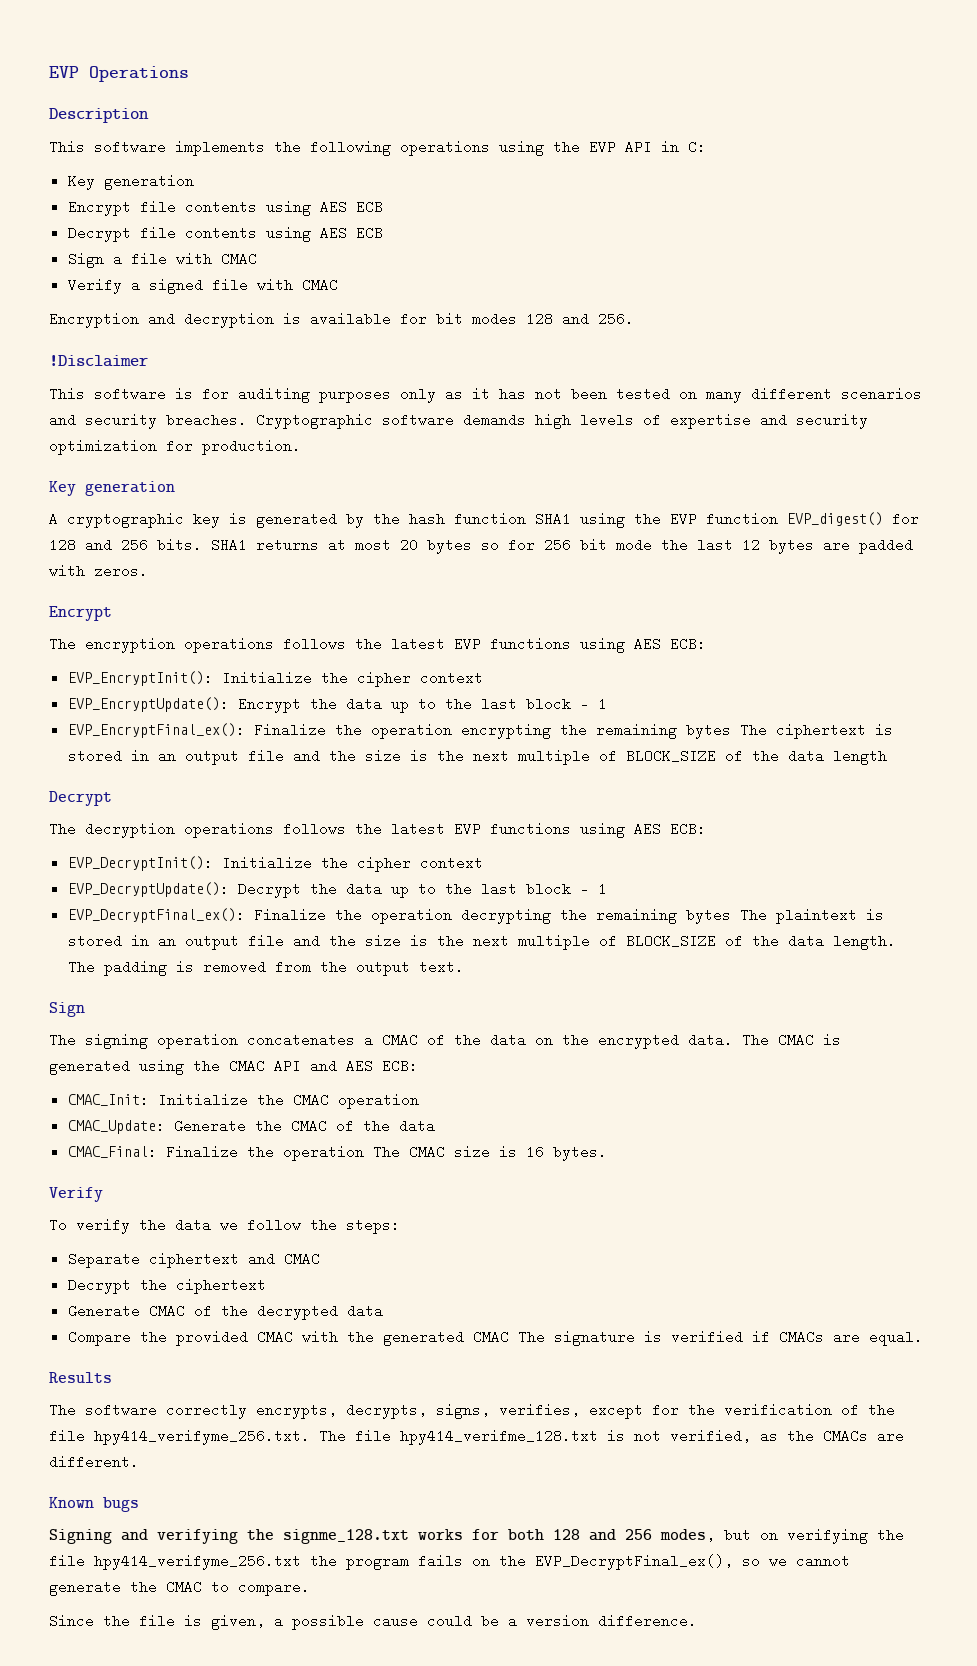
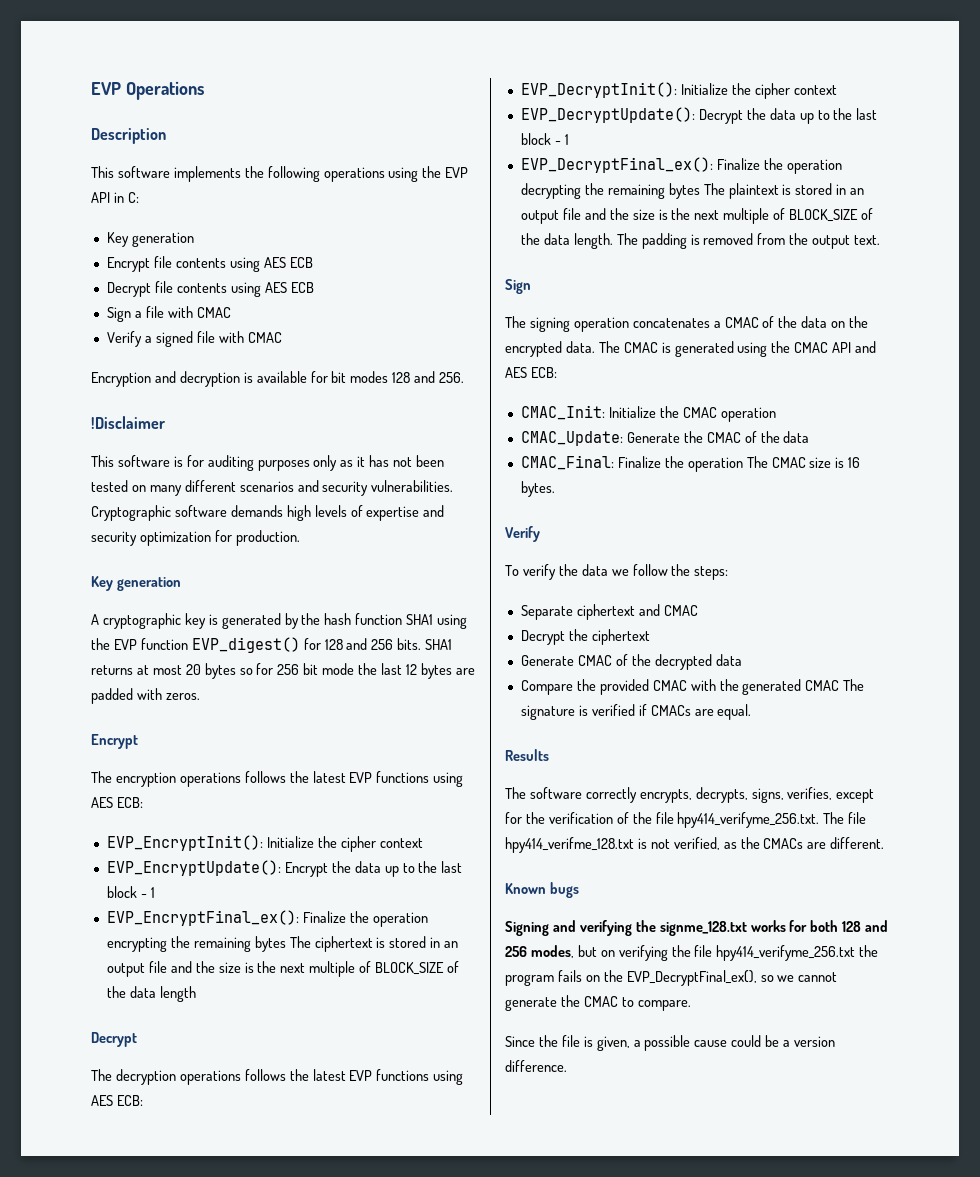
- This software is for auditing purposes only as it has not been tested on many different scenarios and security breaches.
+ This software is for auditing purposes only as it has not been tested on many different scenarios and security vulnerabilities.

